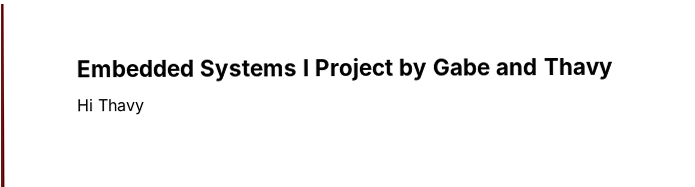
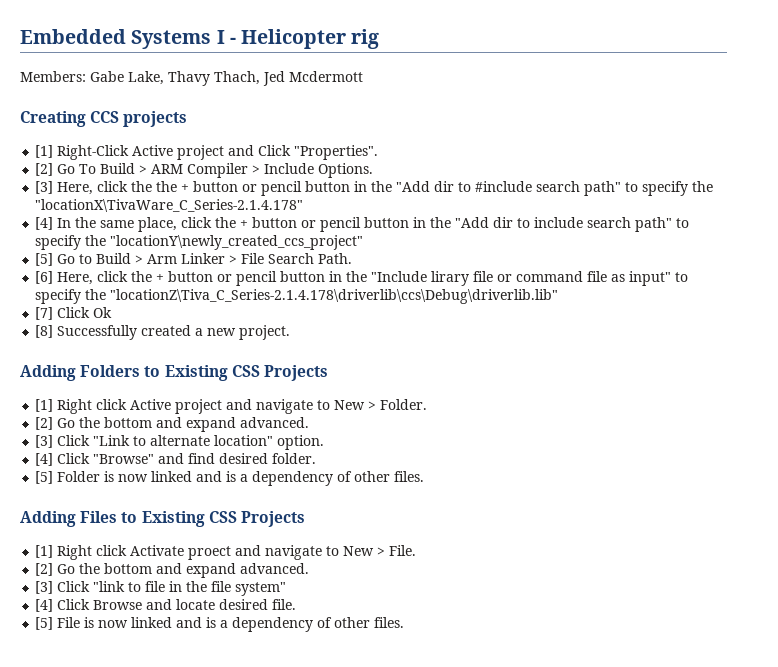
- Embedded Systems I Project by Gabe and Thavy
- Hi Thavy
+ Embedded Systems I - Helicopter rig
+ Members: Gabe Lake, Thavy Thach, Jed Mcdermott
+ Creating CCS projects
+ [1] Right-Click Active project and Click "Properties".
+ [2] Go To Build > ARM Compiler > Include Options.
+ [3] Here, click the the + button or pencil button in the "Add dir to #include search path" to specify the "locationX\TivaWare_C_Series-2.1.4.178"
+ [4] In the same place, click the + button or pencil button in the "Add dir to include search path" to specify the "locationY\newly_created_ccs_project"
+ [5] Go to Build > Arm Linker > File Search Path.
+ [6] Here, click the + button or pencil button in the "Include lirary file or command file as input" to specify the "locationZ\Tiva_C_Series-2.1.4.178\driverlib\ccs\Debug\driverlib.lib"
+ [7] Click Ok
+ [8] Successfully created a new project.
+ Adding Folders to Existing CSS Projects
+ [1] Right click Active project and navigate to New > Folder.
+ [2] Go the bottom and expand advanced.
+ [3] Click "Link to alternate location" option.
+ [4] Click "Browse" and find desired folder.
+ [5] Folder is now linked and is a dependency of other files.
+ Adding Files to Existing CSS Projects
+ [1] Right click Activate proect and navigate to New > File.
+ [2] Go the bottom and expand advanced.
+ [3] Click "link to file in the file system"
+ [4] Click Browse and locate desired file.
+ [5] File is now linked and is a dependency of other files.

